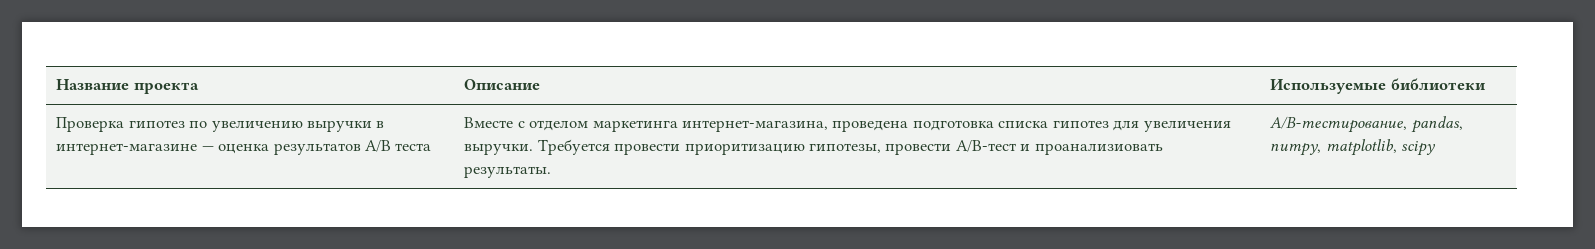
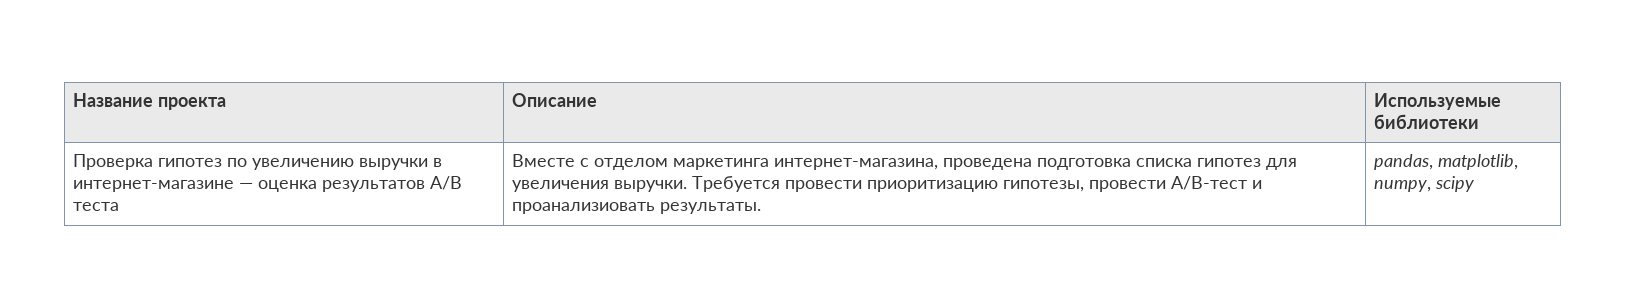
- Проверка гипотез по увеличению выручки в интернет-магазине — оценка результатов A/B теста | Вместе с отделом маркетинга интернет-магазина, проведена подготовка списка гипотез для увеличения выручки. Требуется провести приоритизацию гипотезы, провести A/B-тест и проанализиовать результаты. | A/B-тестирование, pandas, numpy, matplotlib, scipy
+ Проверка гипотез по увеличению выручки в интернет-магазине — оценка результатов A/B теста | Вместе с отделом маркетинга интернет-магазина, проведена подготовка списка гипотез для увеличения выручки. Требуется провести приоритизацию гипотезы, провести A/B-тест и проанализиовать результаты. | pandas, matplotlib, numpy, scipy

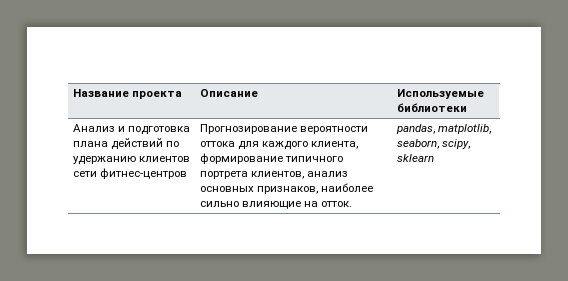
- Проверка гипотез по увеличению выручки в интернет-магазине — оценка результатов A/B теста | Вместе с отделом маркетинга интернет-магазина, проведена подготовка списка гипотез для увеличения выручки. Требуется провести приоритизацию гипотезы, провести A/B-тест и проанализиовать результаты. | pandas, matplotlib, numpy, scipy
+ Анализ и подготовка плана действий по удержанию клиентов сети фитнес-центров | Прогнозирование вероятности оттока для каждого клиента, формирование типичного портрета клиентов, анализ основных признаков, наиболее сильно влияющие на отток. | pandas, matplotlib, seaborn, scipy, sklearn

